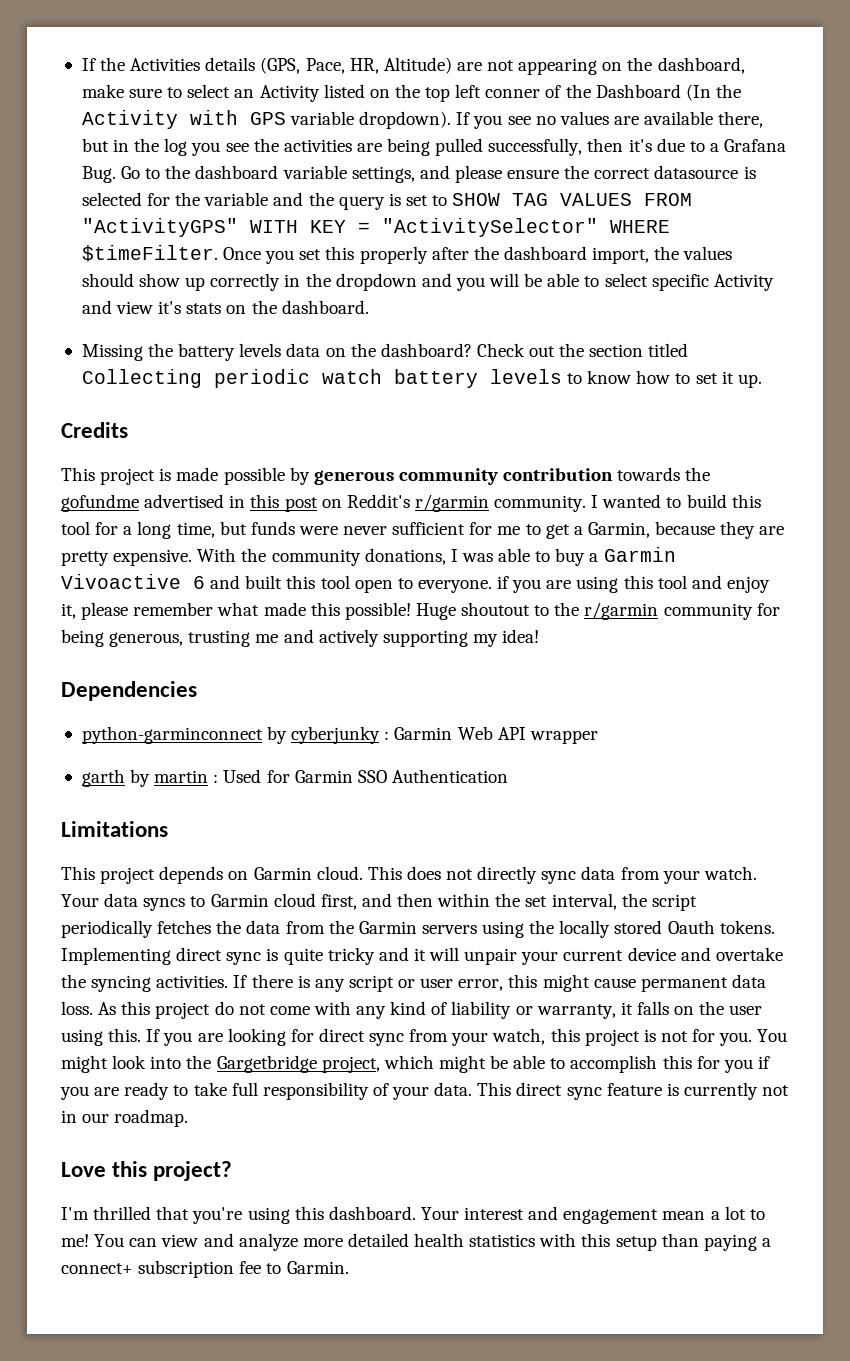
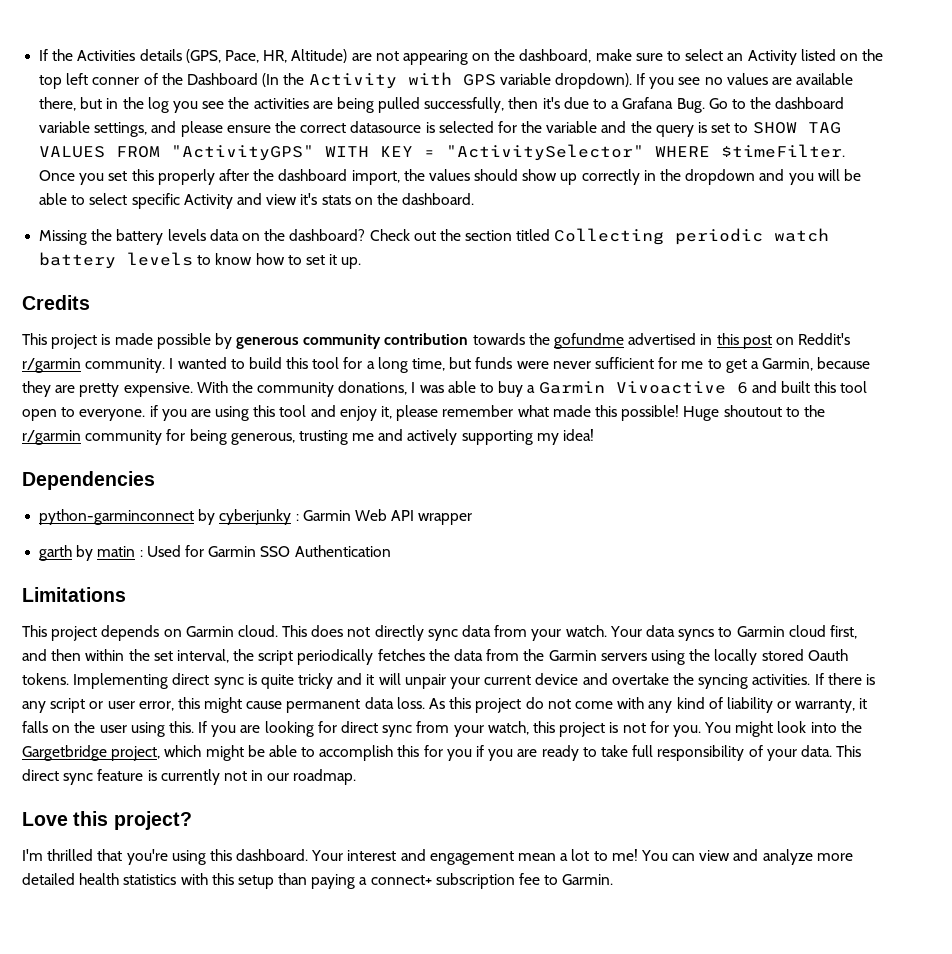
- garth by martin : Used for Garmin SSO Authentication
+ garth by matin : Used for Garmin SSO Authentication

